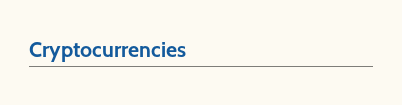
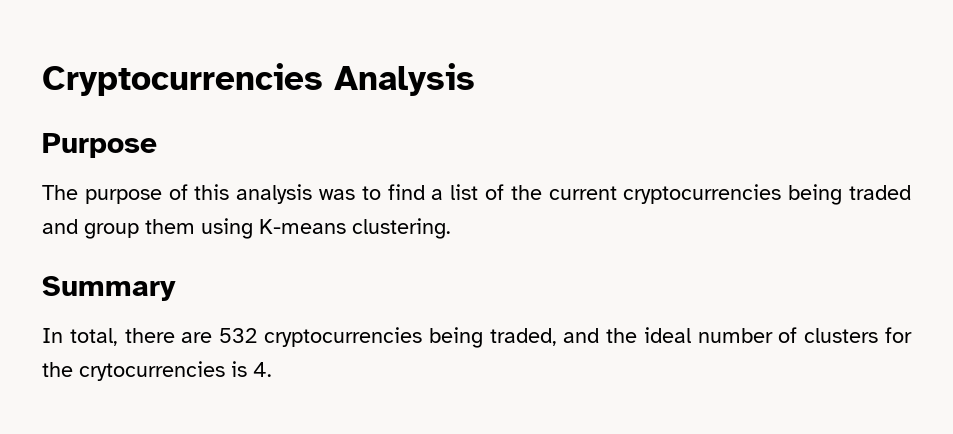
- Cryptocurrencies
+ Cryptocurrencies Analysis
+ Purpose
+ The purpose of this analysis was to find a list of the current cryptocurrencies being traded and group them using K-means clustering.
+ Summary
+ In total, there are 532 cryptocurrencies being traded, and the ideal number of clusters for the crytocurrencies is 4.

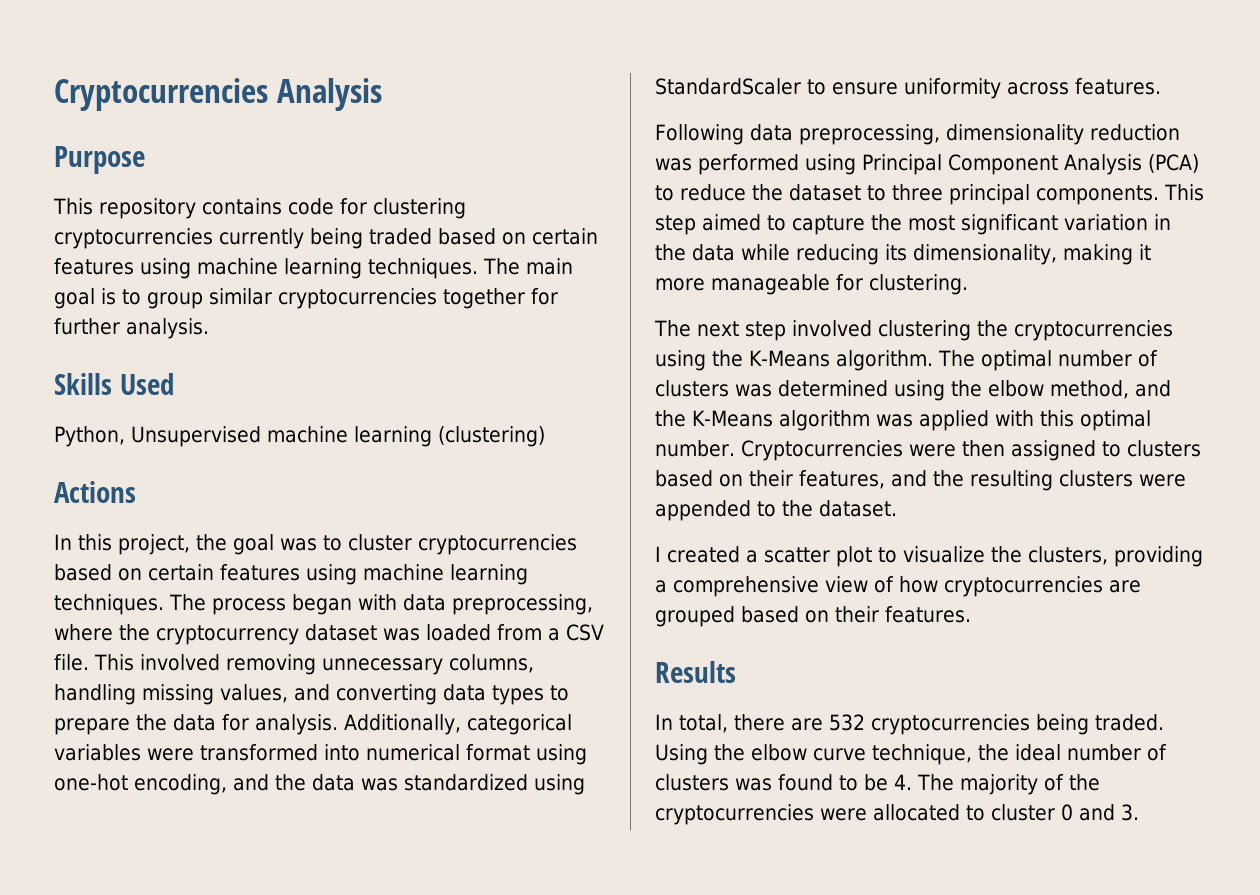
- The purpose of this analysis was to find a list of the current cryptocurrencies being traded and group them using K-means clustering.
- Summary
+ This repository contains code for clustering cryptocurrencies currently being traded based on certain features using machine learning techniques. The main goal is to group similar cryptocurrencies together for further analysis.
+ Skills Used
+ Python, Unsupervised machine learning (clustering)
+ Actions
+ In this project, the goal was to cluster cryptocurrencies based on certain features using machine learning techniques. The process began with data preprocessing, where the cryptocurrency dataset was loaded from a CSV file. This involved removing unnecessary columns, handling missing values, and converting data types to prepare the data for analysis. Additionally, categorical variables were transformed into numerical format using one-hot encoding, and the data was standardized using StandardScaler to ensure uniformity across features.
+ Following data preprocessing, dimensionality reduction was performed using Principal Component Analysis (PCA) to reduce the dataset to three principal components. This step aimed to capture the most significant variation in the data while reducing its dimensionality, making it more manageable for clustering.
+ The next step involved clustering the cryptocurrencies using the K-Means algorithm. The optimal number of clusters was determined using the elbow method, and the K-Means algorithm was applied with this optimal number. Cryptocurrencies were then assigned to clusters based on their features, and the resulting clusters were appended to the dataset.
+ I created a scatter plot to visualize the clusters, providing a comprehensive view of how cryptocurrencies are grouped based on their features.
+ Results
- In total, there are 532 cryptocurrencies being traded, and the ideal number of clusters for the crytocurrencies is 4.
+ In total, there are 532 cryptocurrencies being traded. Using the elbow curve technique, the ideal number of clusters was found to be 4. The majority of the cryptocurrencies were allocated to cluster 0 and 3.

